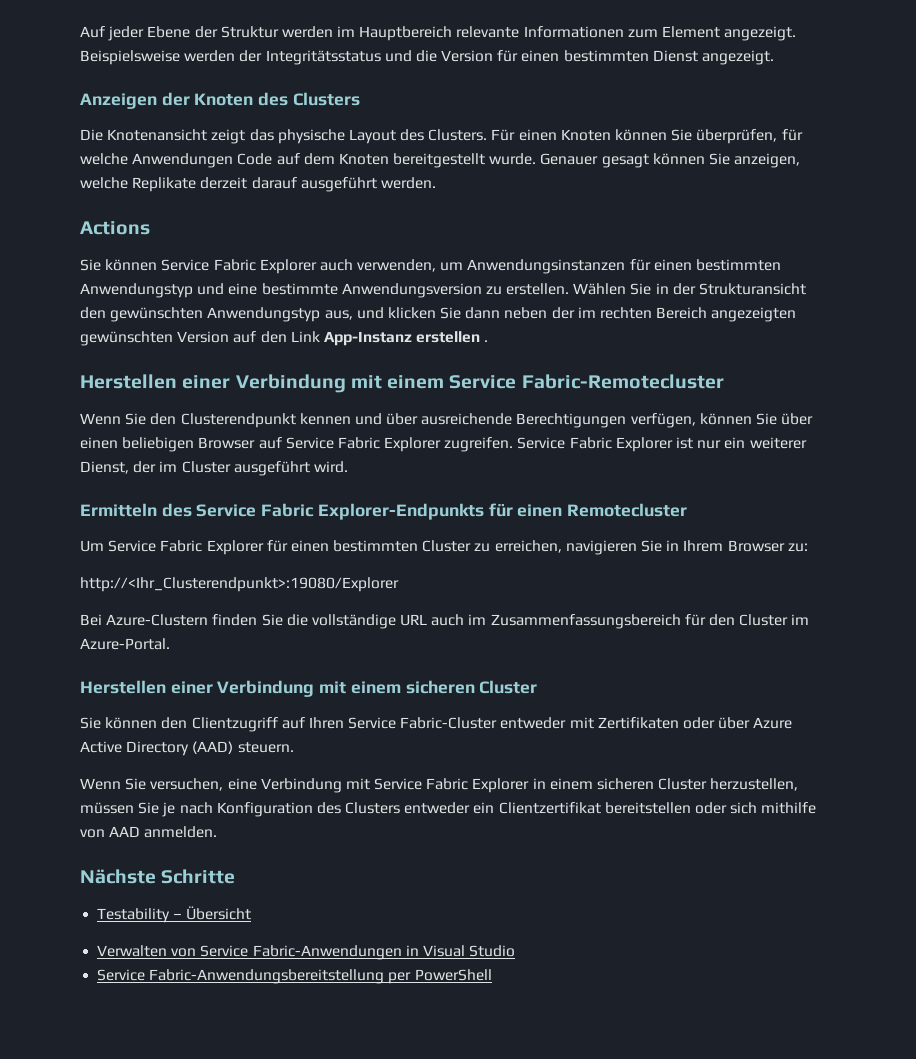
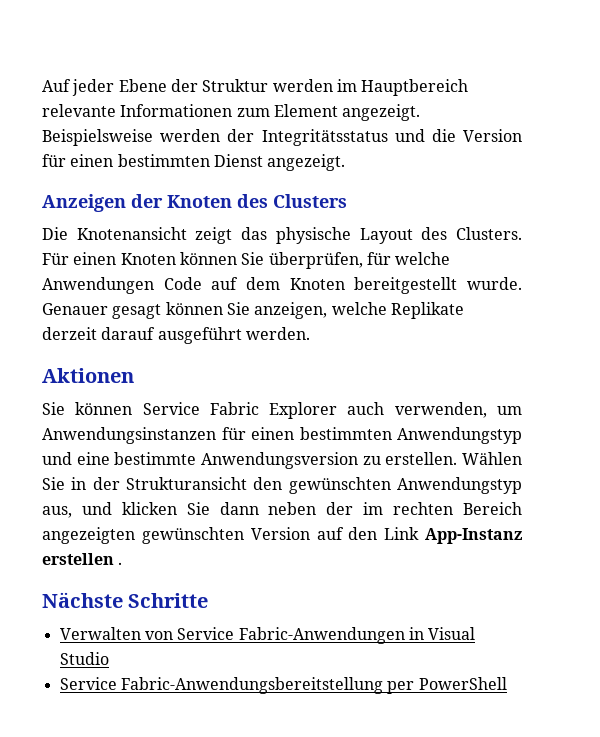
- Actions
+ Aktionen
- Herstellen einer Verbindung mit einem Service Fabric-Remotecluster
- Wenn Sie den Clusterendpunkt kennen und über ausreichende Berechtigungen verfügen, können Sie über einen beliebigen Browser auf Service Fabric Explorer zugreifen. Service Fabric Explorer ist nur ein weiterer Dienst, der im Cluster ausgeführt wird.
- Ermitteln des Service Fabric Explorer-Endpunkts für einen Remotecluster
- Um Service Fabric Explorer für einen bestimmten Cluster zu erreichen, navigieren Sie in Ihrem Browser zu:
- http://<Ihr_Clusterendpunkt>:19080/Explorer
- Bei Azure-Clustern finden Sie die vollständige URL auch im Zusammenfassungsbereich für den Cluster im Azure-Portal.
- Herstellen einer Verbindung mit einem sicheren Cluster
- Sie können den Clientzugriff auf Ihren Service Fabric-Cluster entweder mit Zertifikaten oder über Azure Active Directory (AAD) steuern.
- Wenn Sie versuchen, eine Verbindung mit Service Fabric Explorer in einem sicheren Cluster herzustellen, müssen Sie je nach Konfiguration des Clusters entweder ein Clientzertifikat bereitstellen oder sich mithilfe von AAD anmelden.
- Testability – Übersicht

